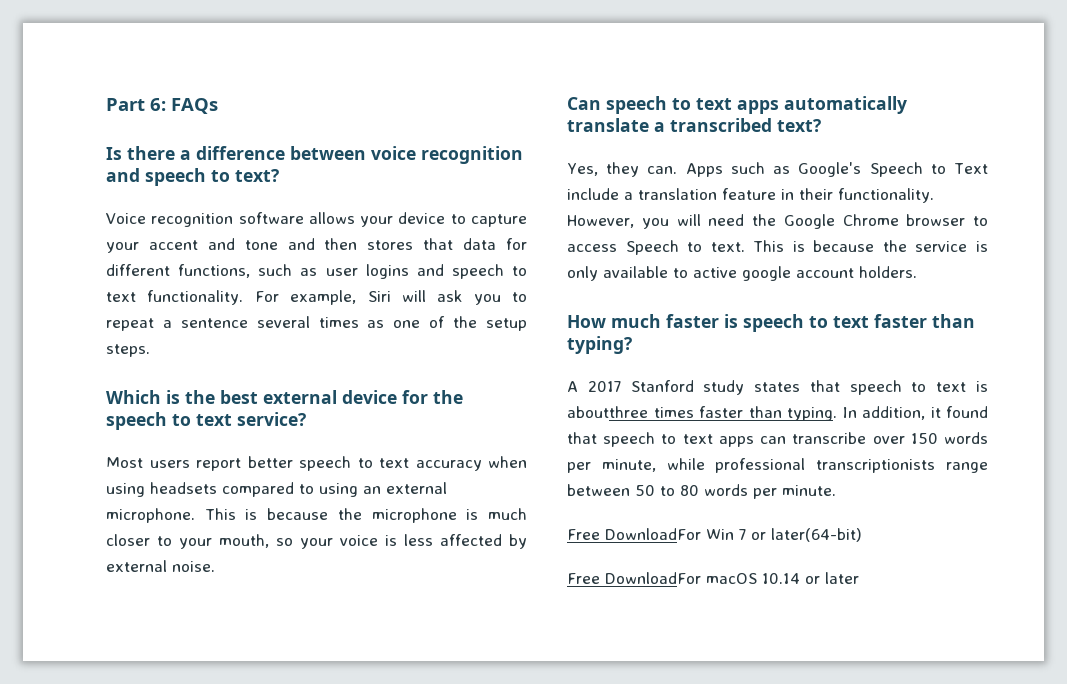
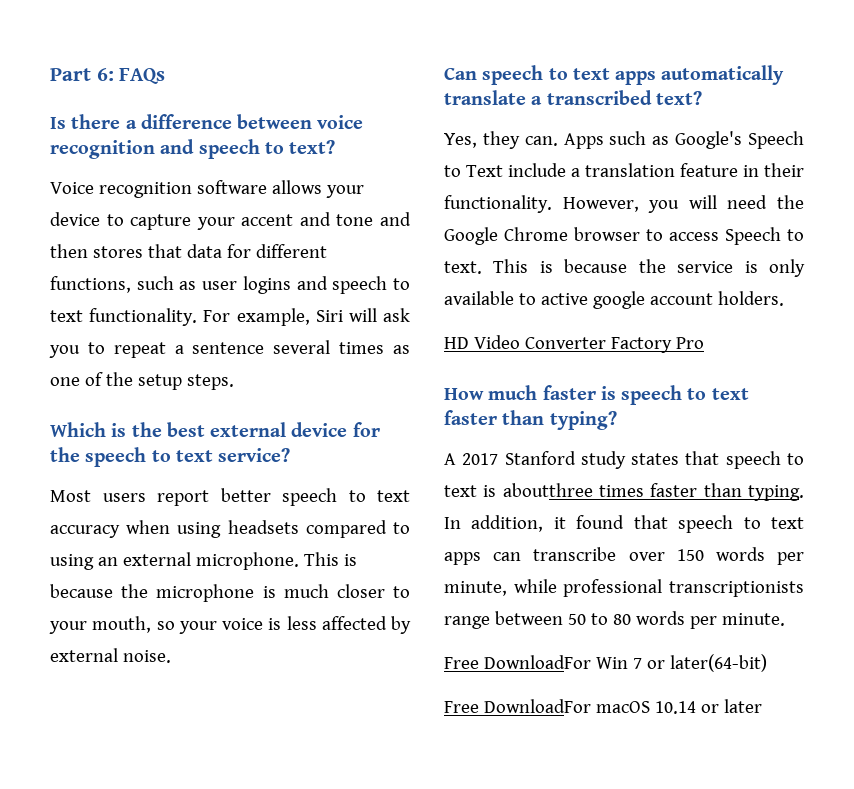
+ HD Video Converter Factory Pro

